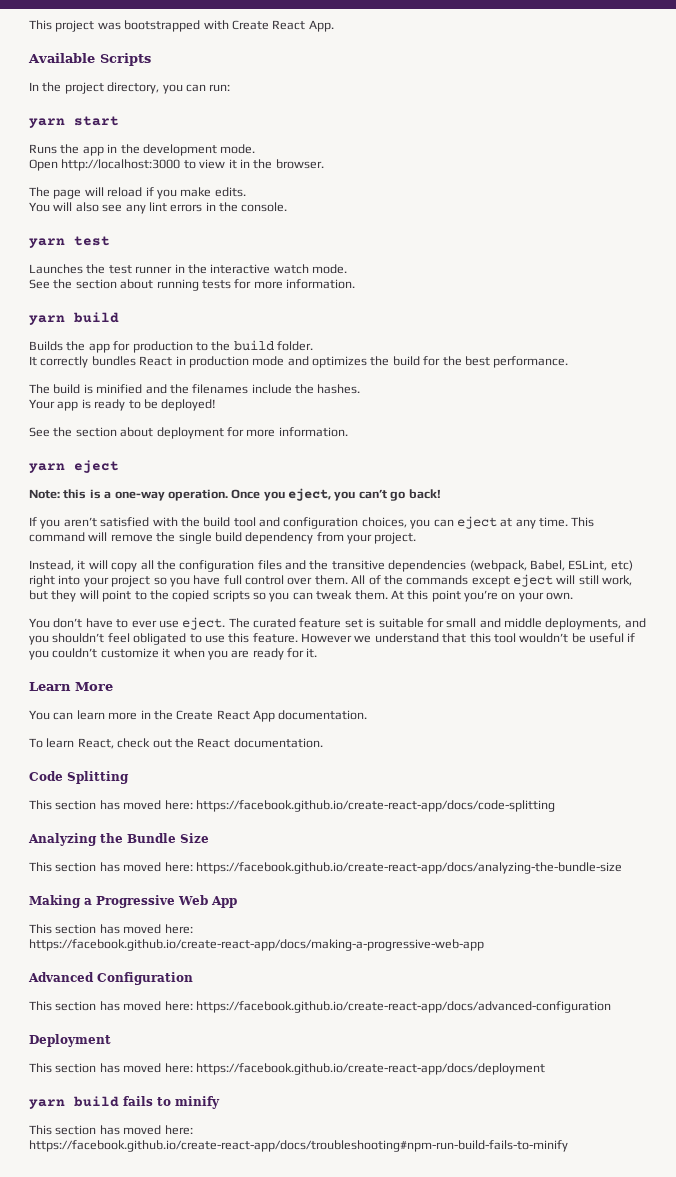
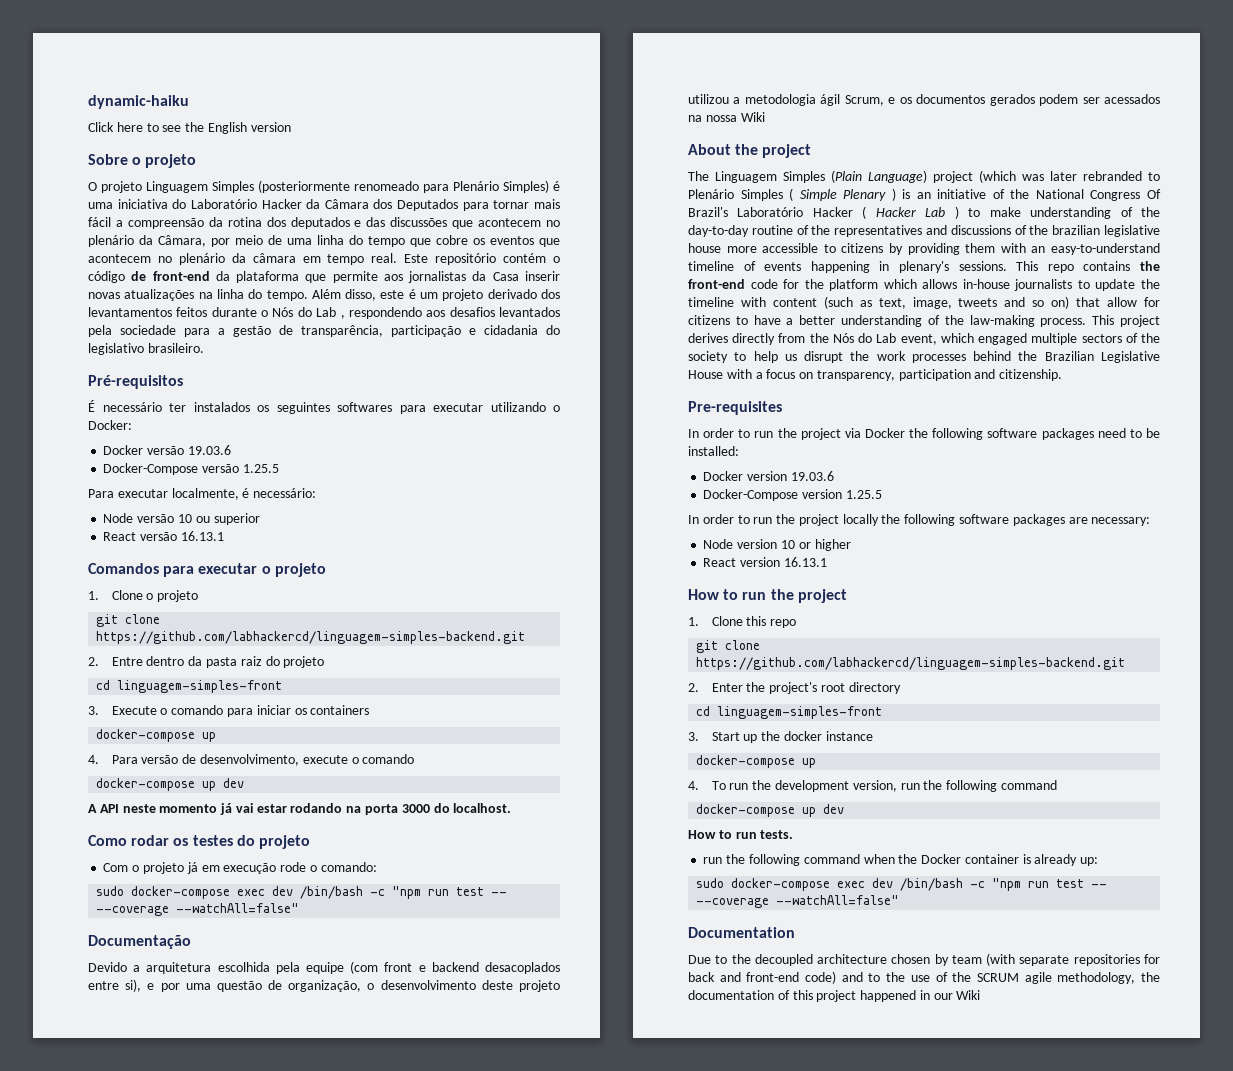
- This project was bootstrapped with Create React App.
- Available Scripts
- In the project directory, you can run:
- yarn start
- Runs the app in the development mode.
- Open http://localhost:3000 to view it in the browser.
- The page will reload if you make edits.
- You will also see any lint errors in the console.
- yarn test
- Launches the test runner in the interactive watch mode.
- See the section about running tests for more information.
- yarn build
- Builds the app for production to the build folder.
- It correctly bundles React in production mode and optimizes the build for the best performance.
- The build is minified and the filenames include the hashes.
- Your app is ready to be deployed!
- See the section about deployment for more information.
- yarn eject
- Note: this is a one-way operation. Once you eject, you can’t go back!
- If you aren’t satisfied with the build tool and configuration choices, you can eject at any time. This command will remove the single build dependency from your project.
- Instead, it will copy all the configuration files and the transitive dependencies (webpack, Babel, ESLint, etc) right into your project so you have full control over them. All of the commands except eject will still work, but they will point to the copied scripts so you can tweak them. At this point you’re on your own.
- You don’t have to ever use eject. The curated feature set is suitable for small and middle deployments, and you shouldn’t feel obligated to use this feature. However we understand that this tool wouldn’t be useful if you couldn’t customize it when you are ready for it.
- Learn More
- You can learn more in the Create React App documentation.
- To learn React, check out the React documentation.
- Code Splitting
- This section has moved here: https://facebook.github.io/create-react-app/docs/code-splitting
- Analyzing the Bundle Size
- This section has moved here: https://facebook.github.io/create-react-app/docs/analyzing-the-bundle-size
- Making a Progressive Web App
- This section has moved here: https://facebook.github.io/create-react-app/docs/making-a-progressive-web-app
- Advanced Configuration
- This section has moved here: https://facebook.github.io/create-react-app/docs/advanced-configuration
- Deployment
- This section has moved here: https://facebook.github.io/create-react-app/docs/deployment
- yarn build fails to minify
- This section has moved here: https://facebook.github.io/create-react-app/docs/troubleshooting#npm-run-build-fails-to-minify
+ dynamic-haiku
+ Click here to see the English version
+ Sobre o projeto
+ O projeto Linguagem Simples (posteriormente renomeado para Plenário Simples) é uma iniciativa do Laboratório Hacker da Câmara dos Deputados para tornar mais fácil a compreensão da rotina dos deputados e das discussões que acontecem no plenário da Câmara, por meio de uma linha do tempo que cobre os eventos que acontecem no plenário da câmara em tempo real. Este repositório contém o código de front-end da plataforma que permite aos jornalistas da Casa inserir novas atualizações na linha do tempo. Além disso, este é um projeto derivado dos levantamentos feitos durante o Nós do Lab , respondendo aos desafios levantados pela sociedade para a gestão de transparência, participação e cidadania do legislativo brasileiro.
+ Pré-requisitos
+ É necessário ter instalados os seguintes softwares para executar utilizando o Docker:
+ Docker versão 19.03.6
+ Docker-Compose versão 1.25.5
+ Para executar localmente, é necessário:
+ Node versão 10 ou superior
+ React versão 16.13.1
+ Comandos para executar o projeto
+ 1. Clone o projeto
+ git clone https://github.com/labhackercd/linguagem-simples-backend.git
+ 2. Entre dentro da pasta raiz do projeto
+ cd linguagem-simples-front
+ 3. Execute o comando para iniciar os containers
+ docker-compose up
+ 4. Para versão de desenvolvimento, execute o comando
+ docker-compose up dev
+ A API neste momento já vai estar rodando na porta 3000 do localhost.
+ Como rodar os testes do projeto
+ Com o projeto já em execução rode o comando:
+ sudo docker-compose exec dev /bin/bash -c "npm run test -- --coverage --watchAll=false"
+ Documentação
+ Devido a arquitetura escolhida pela equipe (com front e backend desacoplados entre si), e por uma questão de organização, o desenvolvimento deste projeto utilizou a metodologia ágil Scrum, e os documentos gerados podem ser acessados na nossa Wiki
+ About the project
+ The Linguagem Simples (Plain Language) project (which was later rebranded to Plenário Simples ( Simple Plenary ) is an initiative of the National Congress Of Brazil's Laboratório Hacker ( Hacker Lab ) to make understanding of the day-to-day routine of the representatives and discussions of the brazilian legislative house more accessible to citizens by providing them with an easy-to-understand timeline of events happening in plenary's sessions. This repo contains the front-end code for the platform which allows in-house journalists to update the timeline with content (such as text, image, tweets and so on) that allow for citizens to have a better understanding of the law-making process. This project derives directly from the Nós do Lab event, which engaged multiple sectors of the society to help us disrupt the work processes behind the Brazilian Legislative House with a focus on transparency, participation and citizenship.
+ Pre-requisites
+ In order to run the project via Docker the following software packages need to be installed:
+ Docker version 19.03.6
+ Docker-Compose version 1.25.5
+ In order to run the project locally the following software packages are necessary:
+ Node version 10 or higher
+ React version 16.13.1
+ How to run the project
+ 1. Clone this repo
+ git clone https://github.com/labhackercd/linguagem-simples-backend.git
+ 2. Enter the project's root directory
+ cd linguagem-simples-front
+ 3. Start up the docker instance
+ docker-compose up
+ 4. To run the development version, run the following command
+ docker-compose up dev
+ How to run tests.
+ run the following command when the Docker container is already up:
+ sudo docker-compose exec dev /bin/bash -c "npm run test -- --coverage --watchAll=false"
+ Documentation
+ Due to the decoupled architecture chosen by team (with separate repositories for back and front-end code) and to the use of the SCRUM agile methodology, the documentation of this project happened in our Wiki

